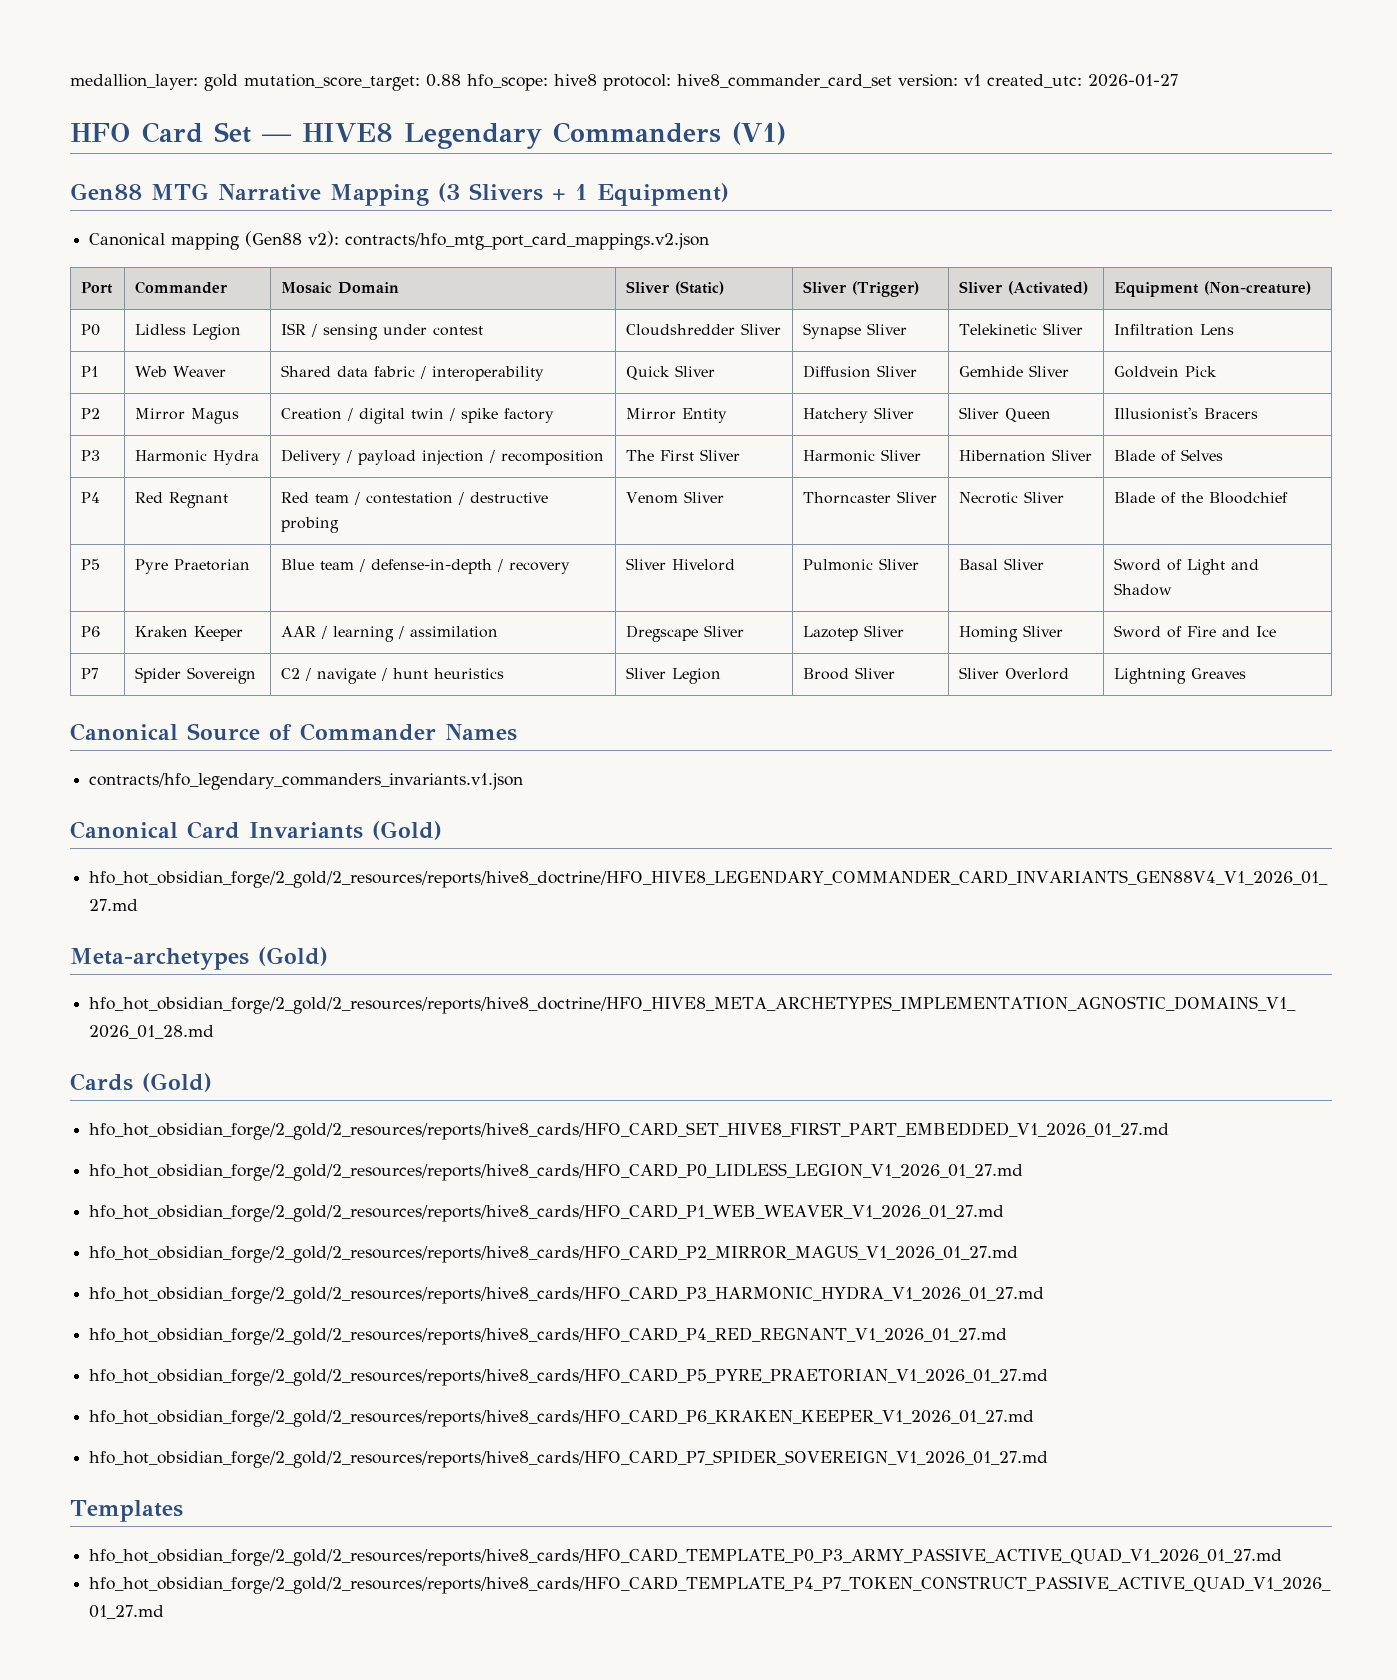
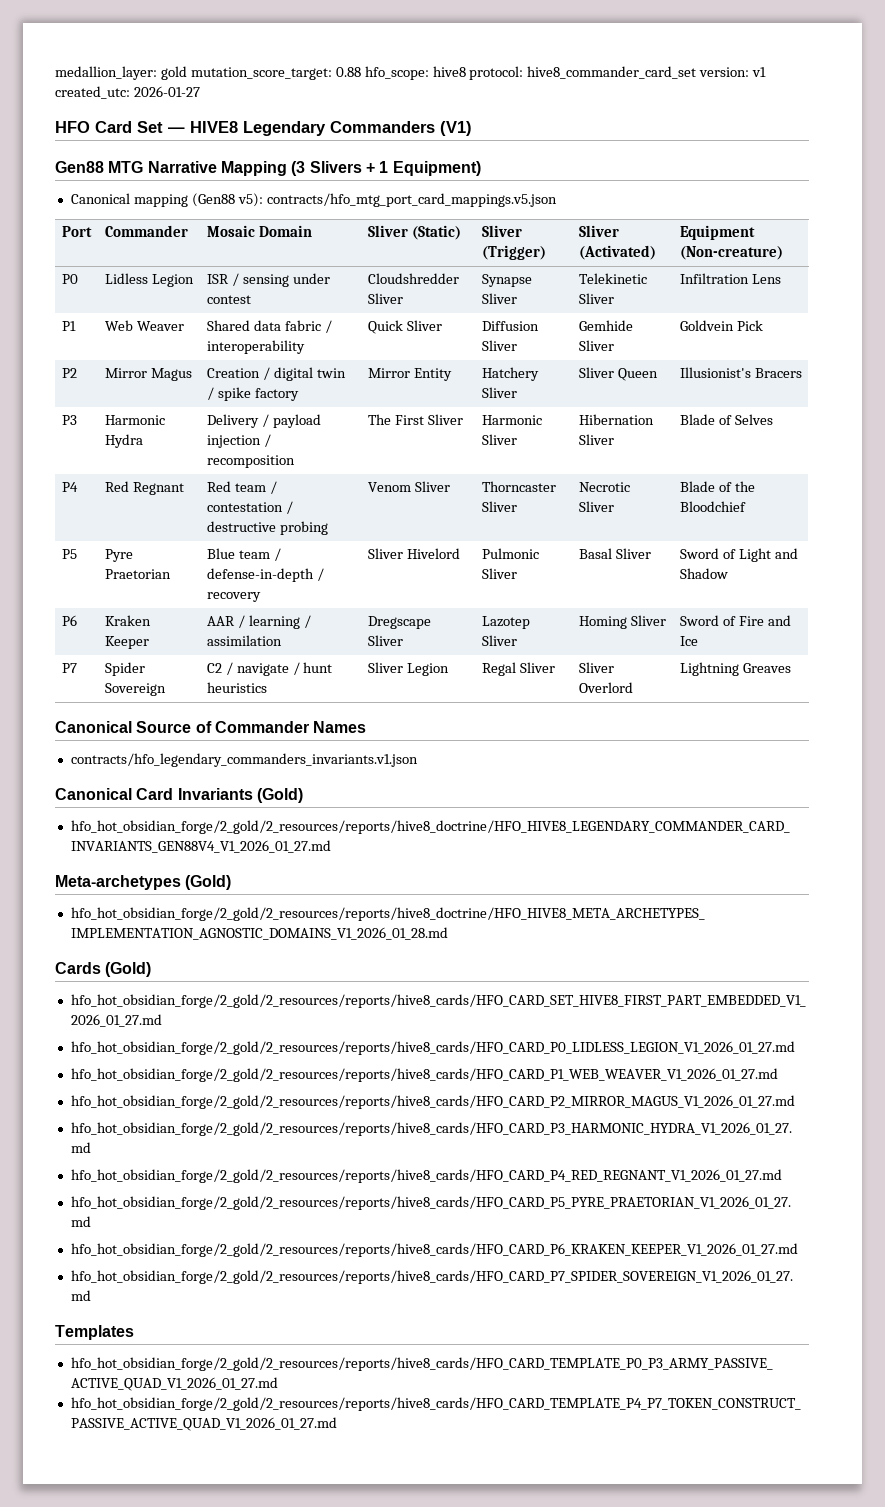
- Canonical mapping (Gen88 v2): contracts/hfo_mtg_port_card_mappings.v2.json
+ Canonical mapping (Gen88 v5): contracts/hfo_mtg_port_card_mappings.v5.json
- P7 | Spider Sovereign | C2 / navigate / hunt heuristics | Sliver Legion | Brood Sliver | Sliver Overlord | Lightning Greaves
+ P7 | Spider Sovereign | C2 / navigate / hunt heuristics | Sliver Legion | Regal Sliver | Sliver Overlord | Lightning Greaves

